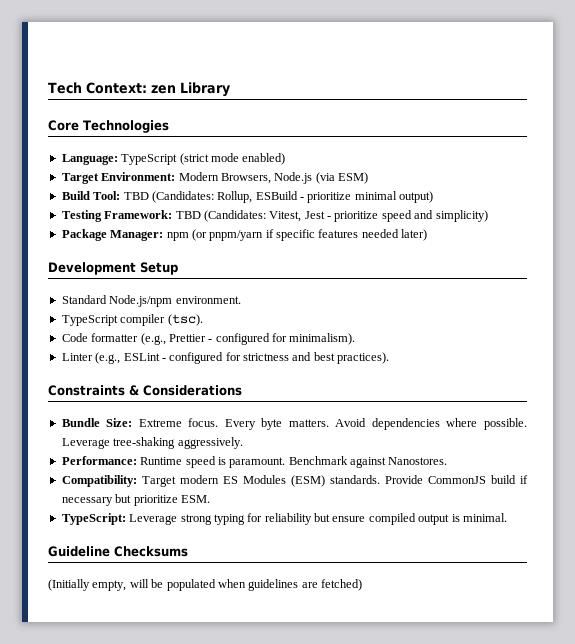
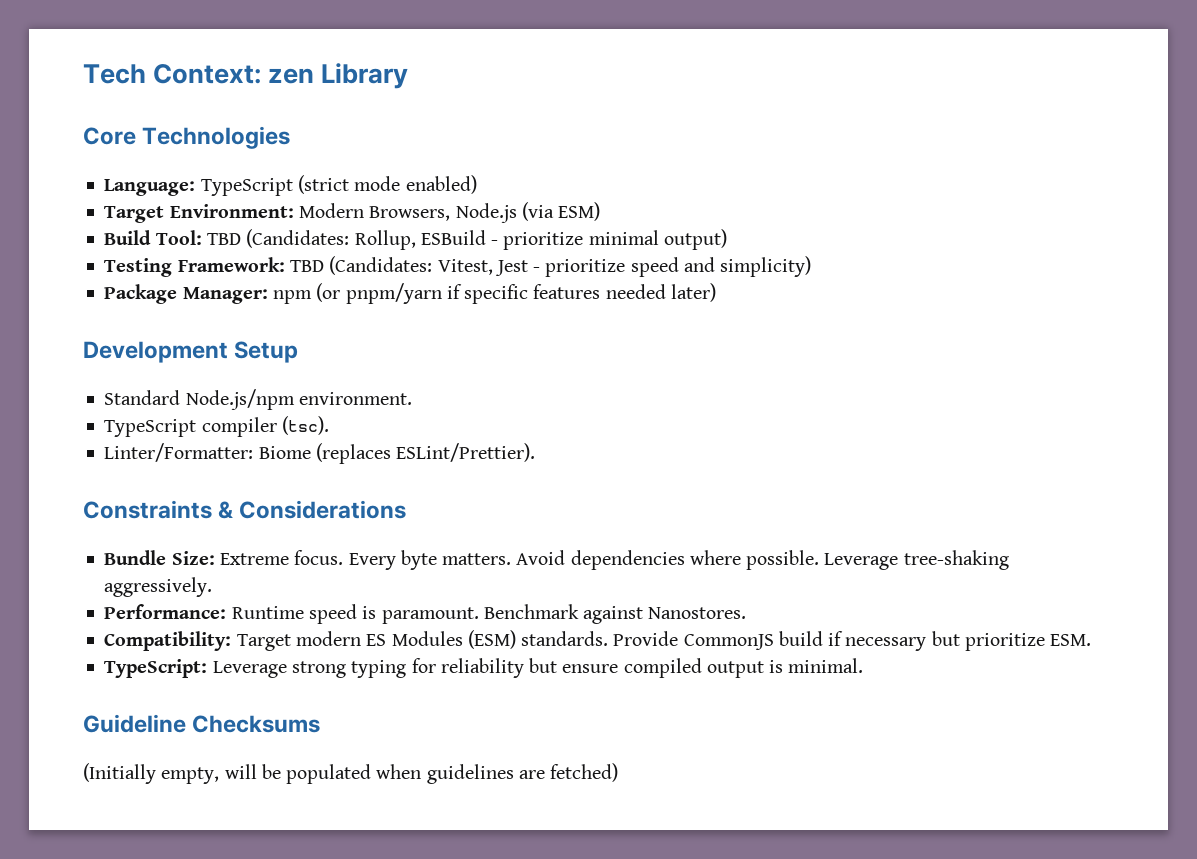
- Code formatter (e.g., Prettier - configured for minimalism).
- Linter (e.g., ESLint - configured for strictness and best practices).
+ Linter/Formatter: Biome (replaces ESLint/Prettier).

